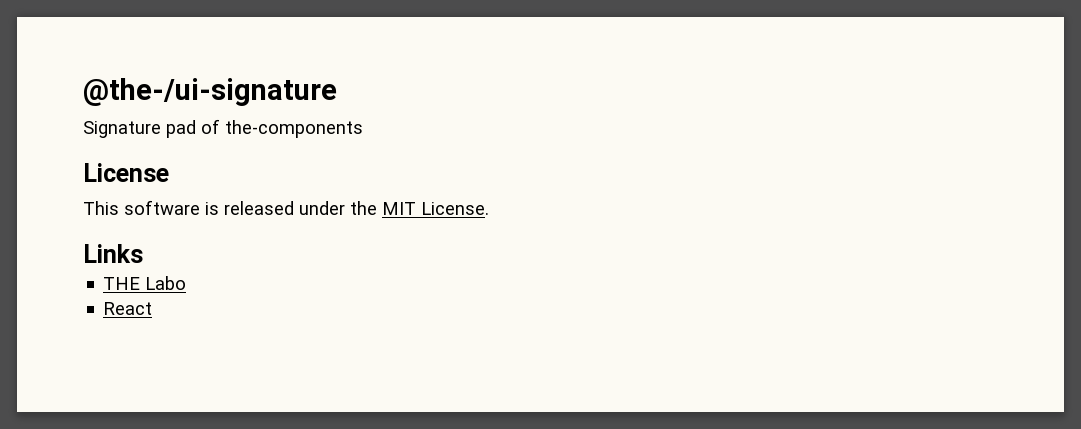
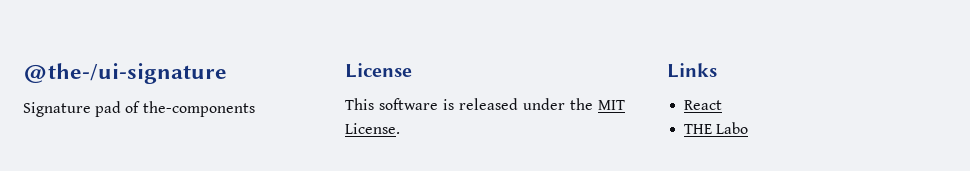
+ React
- React

